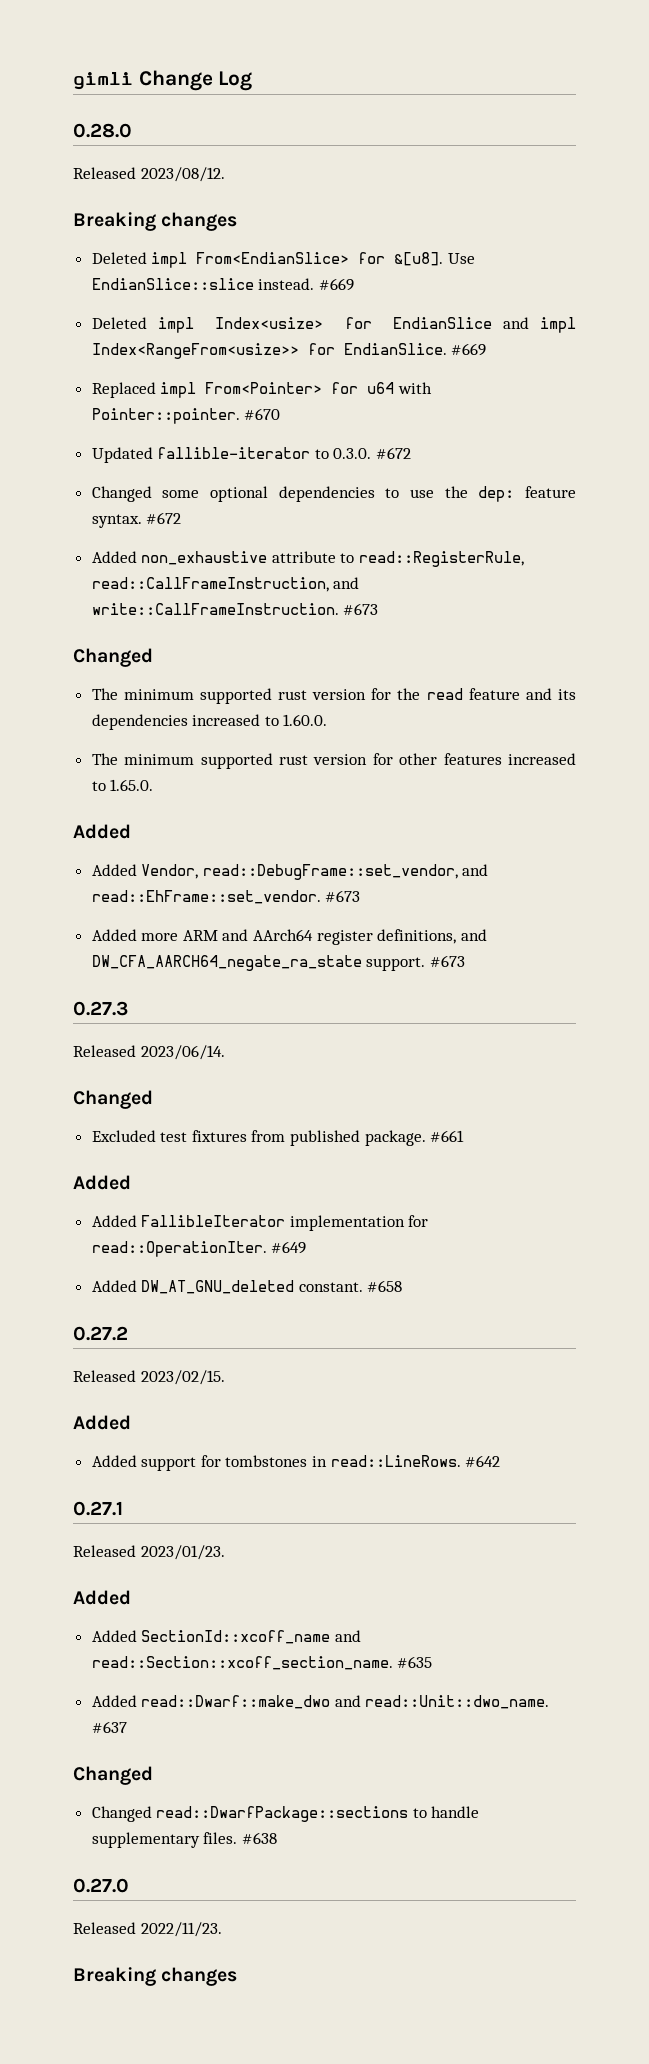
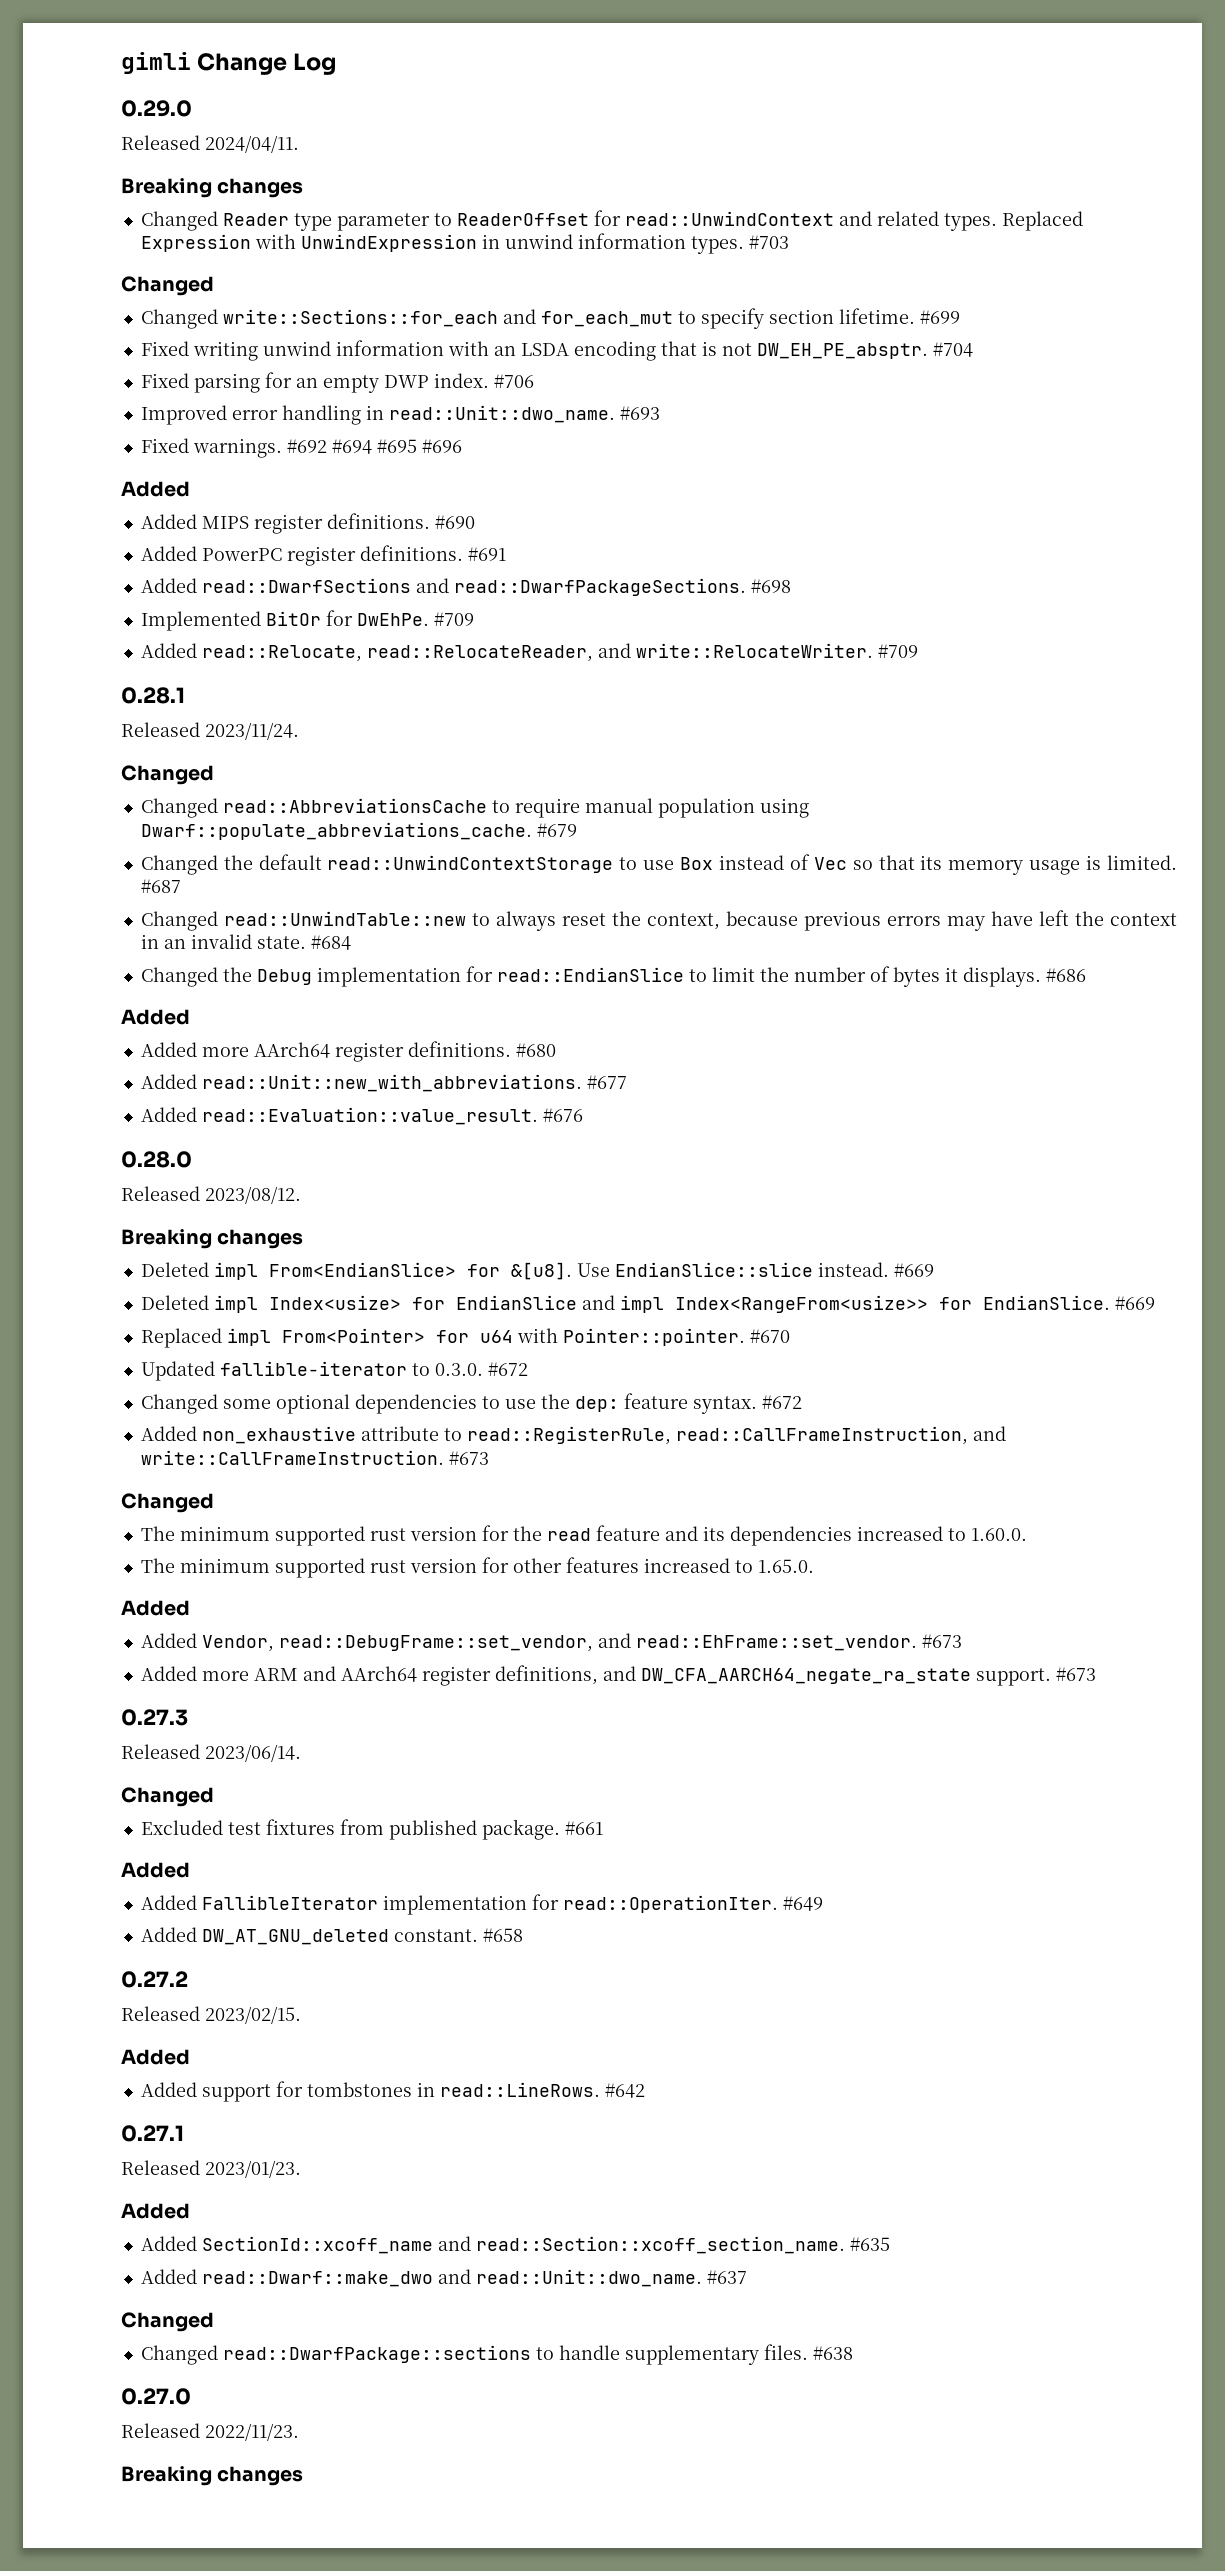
+ 0.29.0
+ Released 2024/04/11.
+ Breaking changes
+ Changed Reader type parameter to ReaderOffset for read::UnwindContext and related types. Replaced Expression with UnwindExpression in unwind information types. #703
+ Changed
+ Changed write::Sections::for_each and for_each_mut to specify section lifetime. #699
+ Fixed writing unwind information with an LSDA encoding that is not DW_EH_PE_absptr. #704
+ Fixed parsing for an empty DWP index. #706
+ Improved error handling in read::Unit::dwo_name. #693
+ Fixed warnings. #692 #694 #695 #696
+ Added
+ Added MIPS register definitions. #690
+ Added PowerPC register definitions. #691
+ Added read::DwarfSections and read::DwarfPackageSections. #698
+ Implemented BitOr for DwEhPe. #709
+ Added read::Relocate, read::RelocateReader, and write::RelocateWriter. #709
+ 0.28.1
+ Released 2023/11/24.
+ Changed
+ Changed read::AbbreviationsCache to require manual population using Dwarf::populate_abbreviations_cache. #679
+ Changed the default read::UnwindContextStorage to use Box instead of Vec so that its memory usage is limited. #687
+ Changed read::UnwindTable::new to always reset the context, because previous errors may have left the context in an invalid state. #684
+ Changed the Debug implementation for read::EndianSlice to limit the number of bytes it displays. #686
+ Added
+ Added more AArch64 register definitions. #680
+ Added read::Unit::new_with_abbreviations. #677
+ Added read::Evaluation::value_result. #676

